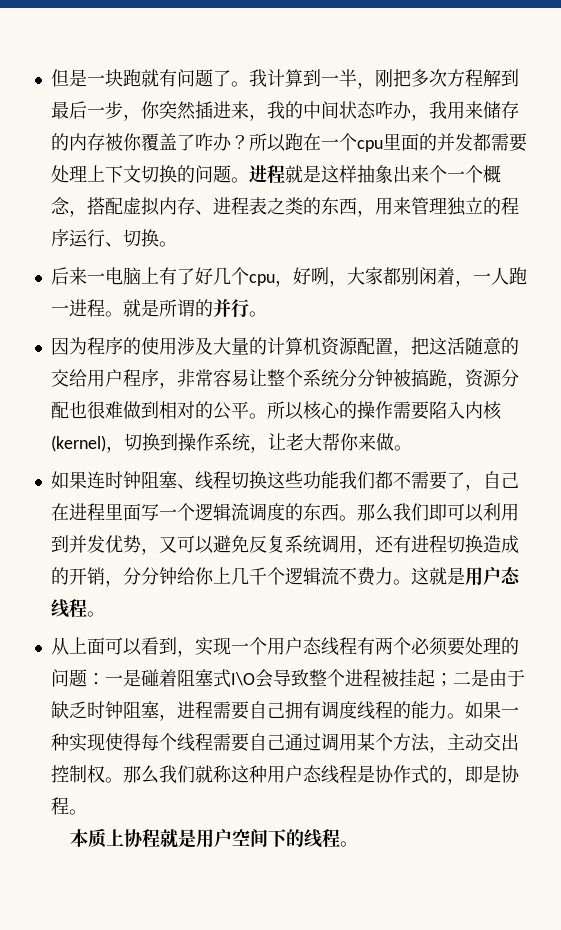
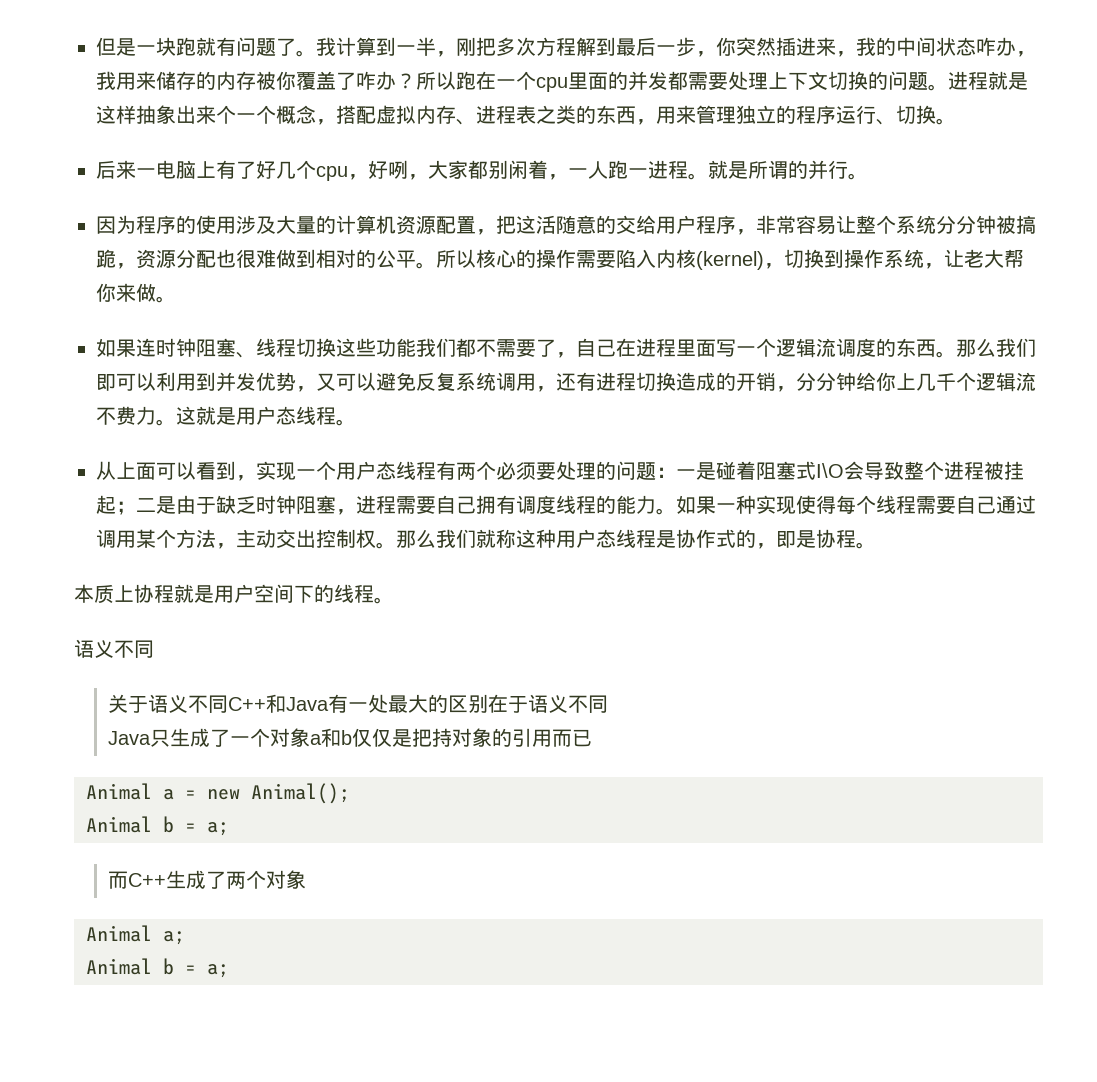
  本质上协程就是用户空间下的线程。
+ 语义不同
+ 关于语义不同C++和Java有一处最大的区别在于语义不同
+ Java只生成了一个对象a和b仅仅是把持对象的引用而已
+ Animal a = new Animal();
+ Animal b = a;
+ 而C++生成了两个对象
+ Animal a;
+ Animal b = a;

